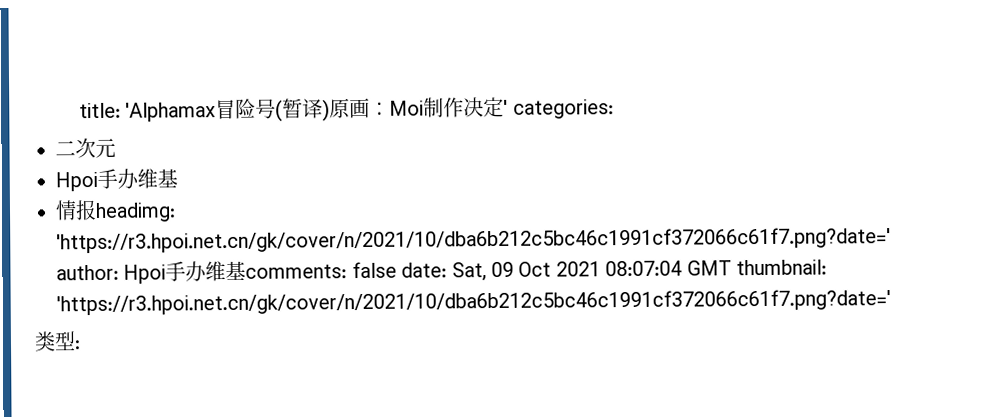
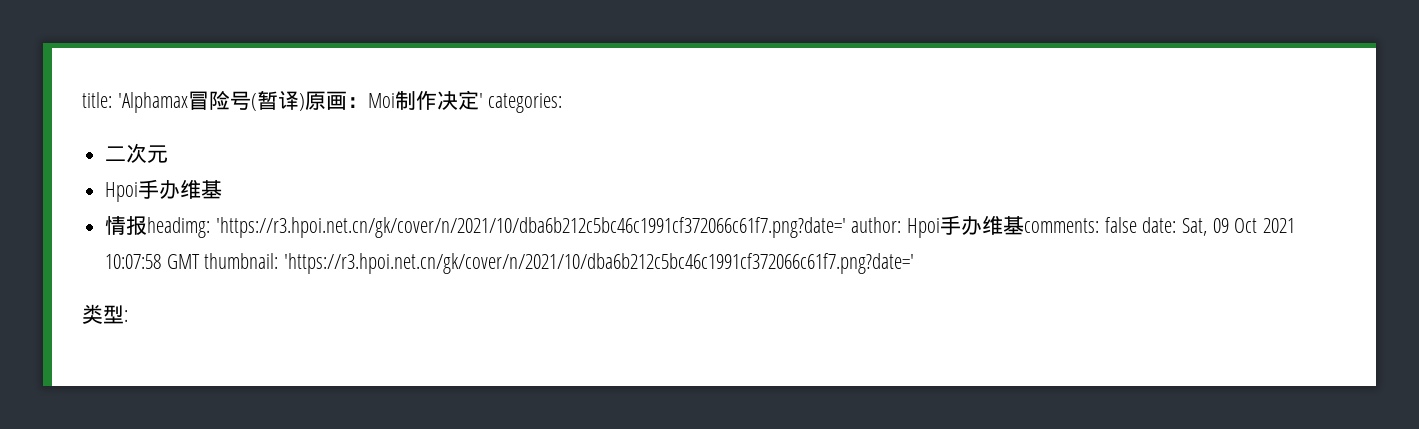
- 情报headimg: 'https://r3.hpoi.net.cn/gk/cover/n/2021/10/dba6b212c5bc46c1991cf372066c61f7.png?date=' author: Hpoi手办维基comments: false date: Sat, 09 Oct 2021 08:07:04 GMT thumbnail: 'https://r3.hpoi.net.cn/gk/cover/n/2021/10/dba6b212c5bc46c1991cf372066c61f7.png?date='
+ 情报headimg: 'https://r3.hpoi.net.cn/gk/cover/n/2021/10/dba6b212c5bc46c1991cf372066c61f7.png?date=' author: Hpoi手办维基comments: false date: Sat, 09 Oct 2021 10:07:58 GMT thumbnail: 'https://r3.hpoi.net.cn/gk/cover/n/2021/10/dba6b212c5bc46c1991cf372066c61f7.png?date='

